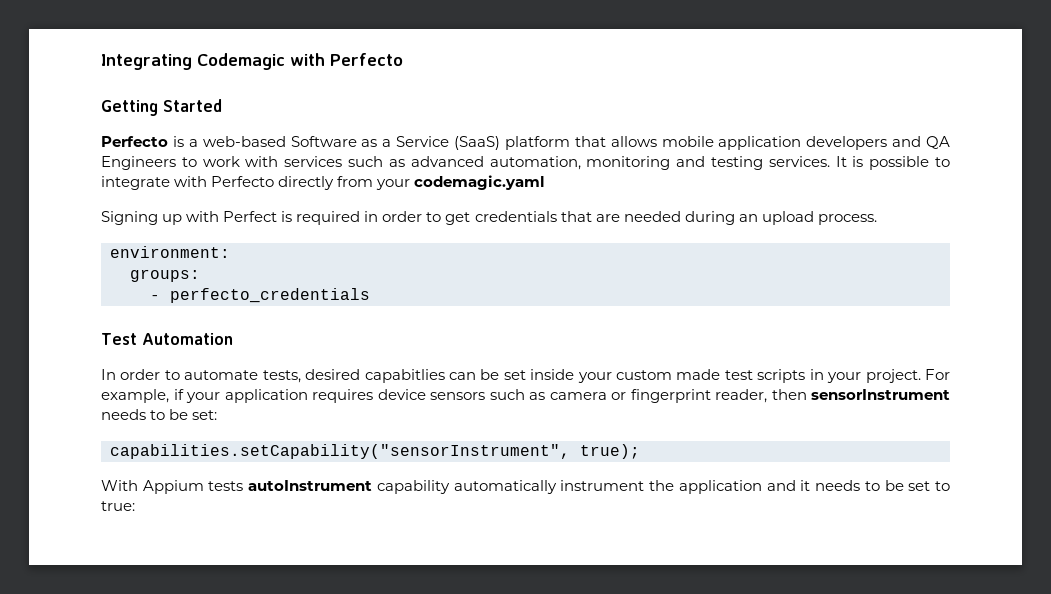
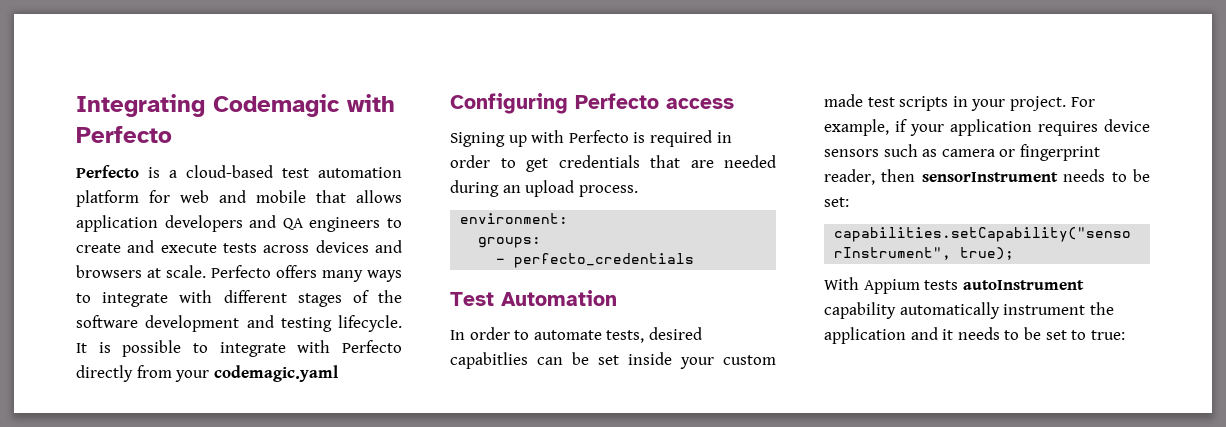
- Getting Started
- Perfecto is a web-based Software as a Service (SaaS) platform that allows mobile application developers and QA Engineers to work with services such as advanced automation, monitoring and testing services.
+ Perfecto is a cloud-based test automation platform for web and mobile that allows application developers and QA engineers to create and execute tests across devices and browsers at scale. Perfecto offers many ways to integrate with different stages of the software development and testing lifecycle.
+ Configuring Perfecto access
- Signing up with Perfect is required in order to get credentials that are needed during an upload process.
+ Signing up with Perfecto is required in order to get credentials that are needed during an upload process.

